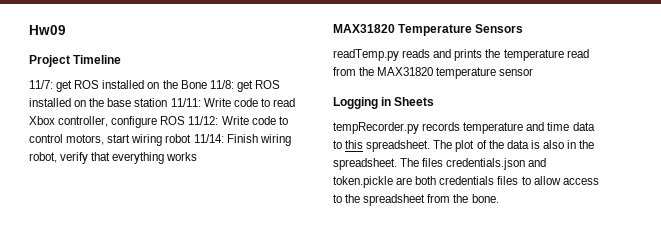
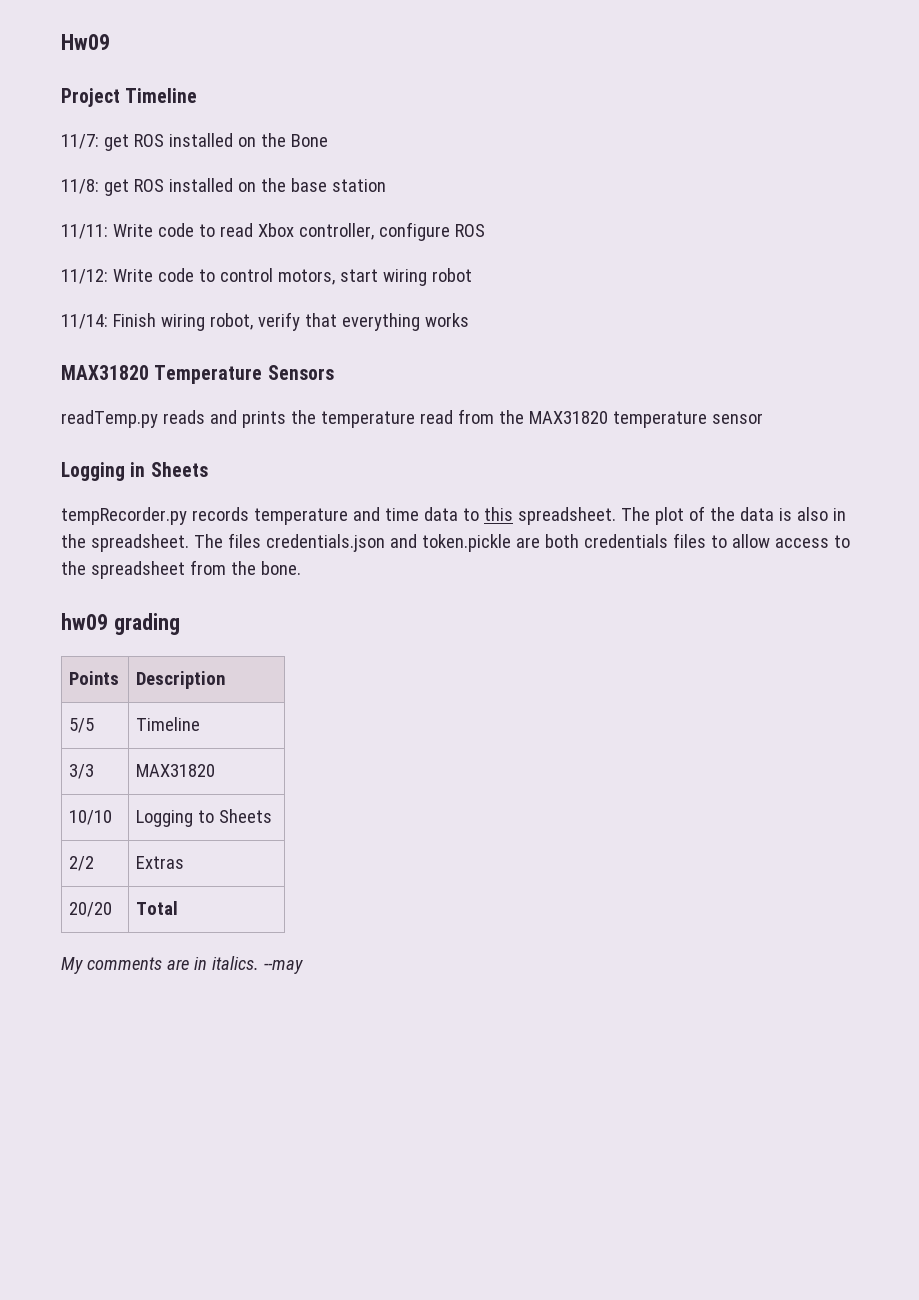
- 11/7: get ROS installed on the Bone 11/8: get ROS installed on the base station 11/11: Write code to read Xbox controller, configure ROS 11/12: Write code to control motors, start wiring robot 11/14: Finish wiring robot, verify that everything works
+ 11/7: get ROS installed on the Bone
+ 11/8: get ROS installed on the base station
+ 11/11: Write code to read Xbox controller, configure ROS
+ 11/12: Write code to control motors, start wiring robot
+ 11/14: Finish wiring robot, verify that everything works
+ hw09 grading
+ Points | Description
+ 5/5 | Timeline
+ 3/3 | MAX31820
+ 10/10 | Logging to Sheets
+ 2/2 | Extras
+ 20/20 | Total
+ My comments are in italics. --may

